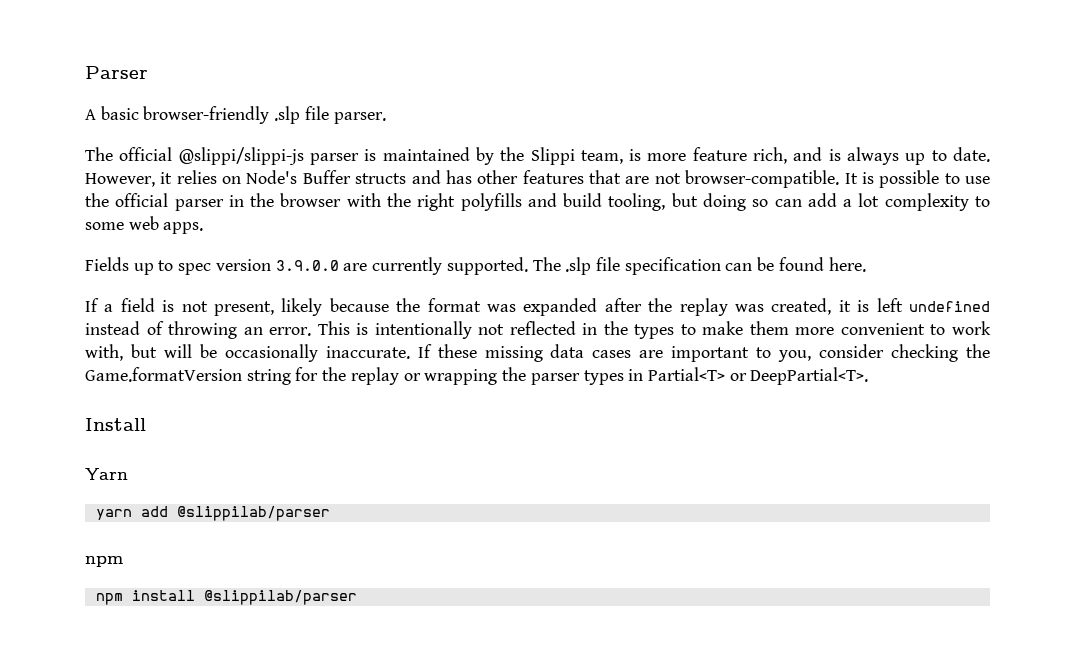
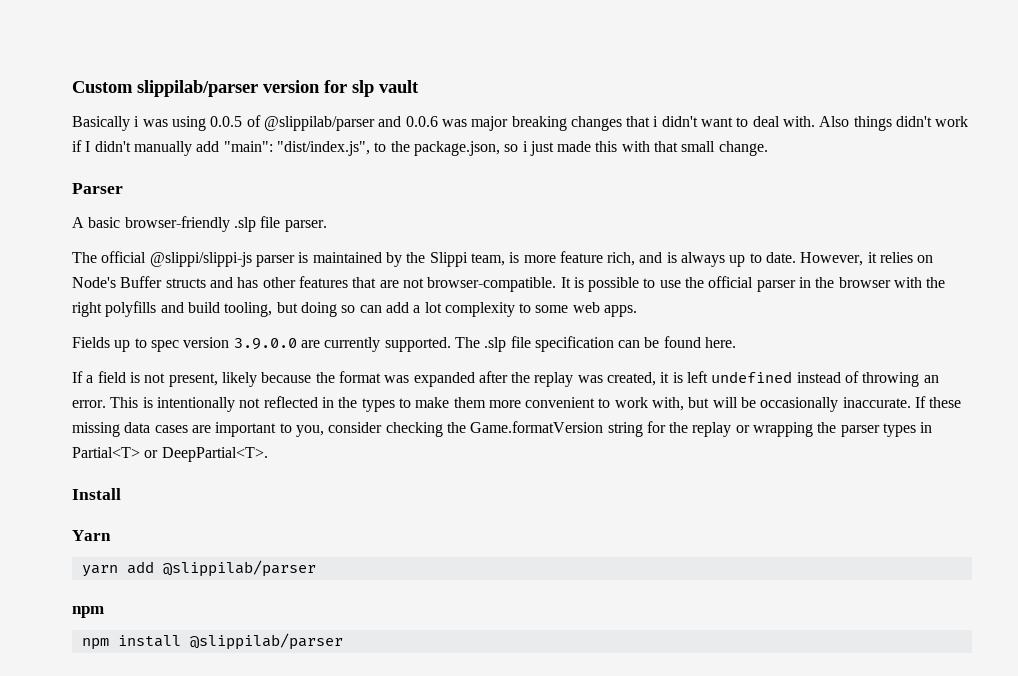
+ Custom slippilab/parser version for slp vault
+ Basically i was using 0.0.5 of @slippilab/parser and 0.0.6 was major breaking changes that i didn't want to deal with. Also things didn't work if I didn't manually add "main": "dist/index.js", to the package.json, so i just made this with that small change.

